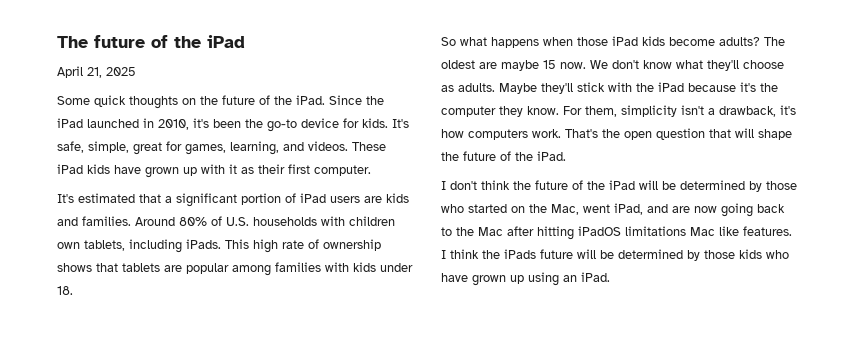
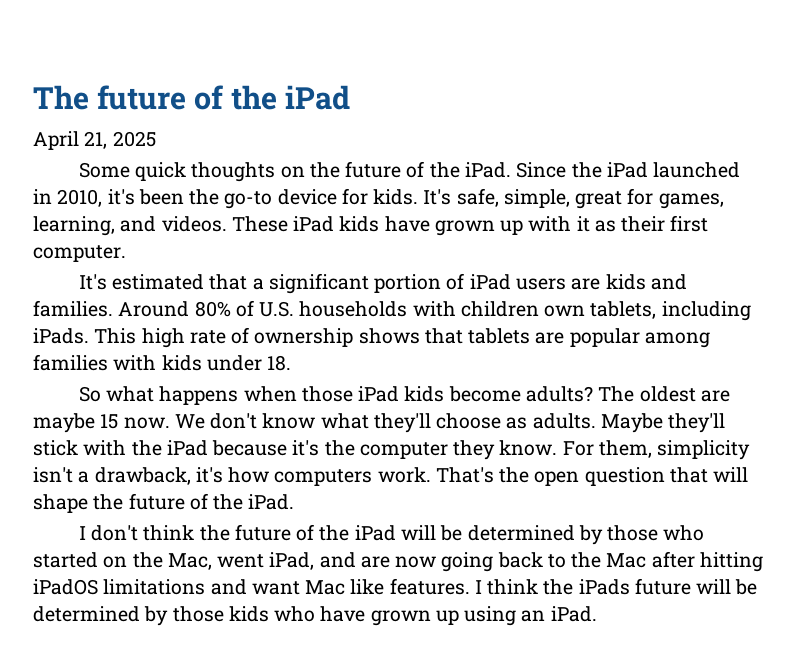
- I don't think the future of the iPad will be determined by those who started on the Mac, went iPad, and are now going back to the Mac after hitting iPadOS limitations Mac like features.
+ I don't think the future of the iPad will be determined by those who started on the Mac, went iPad, and are now going back to the Mac after hitting iPadOS limitations and want Mac like features.

